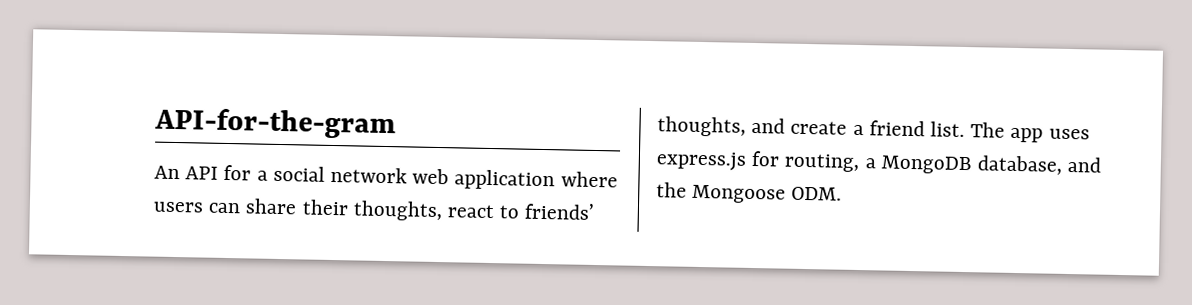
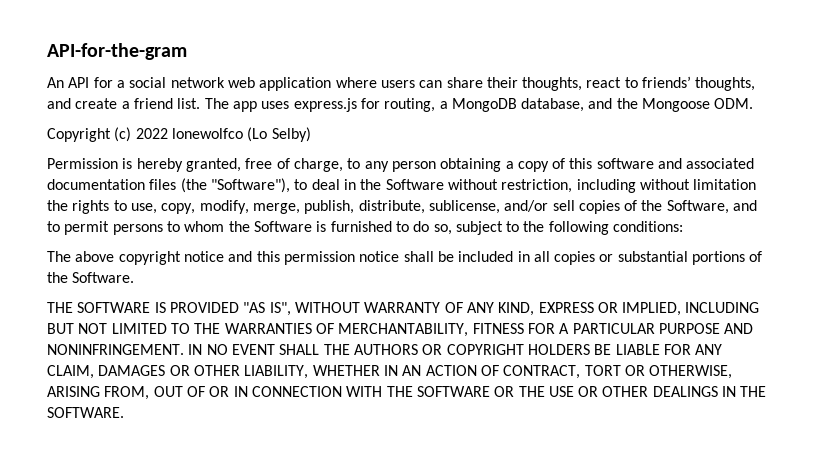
+ Copyright (c) 2022 lonewolfco (Lo Selby)
+ Permission is hereby granted, free of charge, to any person obtaining a copy of this software and associated documentation files (the "Software"), to deal in the Software without restriction, including without limitation the rights to use, copy, modify, merge, publish, distribute, sublicense, and/or sell copies of the Software, and to permit persons to whom the Software is furnished to do so, subject to the following conditions:
+ The above copyright notice and this permission notice shall be included in all copies or substantial portions of the Software.
+ THE SOFTWARE IS PROVIDED "AS IS", WITHOUT WARRANTY OF ANY KIND, EXPRESS OR IMPLIED, INCLUDING BUT NOT LIMITED TO THE WARRANTIES OF MERCHANTABILITY, FITNESS FOR A PARTICULAR PURPOSE AND NONINFRINGEMENT. IN NO EVENT SHALL THE AUTHORS OR COPYRIGHT HOLDERS BE LIABLE FOR ANY CLAIM, DAMAGES OR OTHER LIABILITY, WHETHER IN AN ACTION OF CONTRACT, TORT OR OTHERWISE, ARISING FROM, OUT OF OR IN CONNECTION WITH THE SOFTWARE OR THE USE OR OTHER DEALINGS IN THE SOFTWARE.

